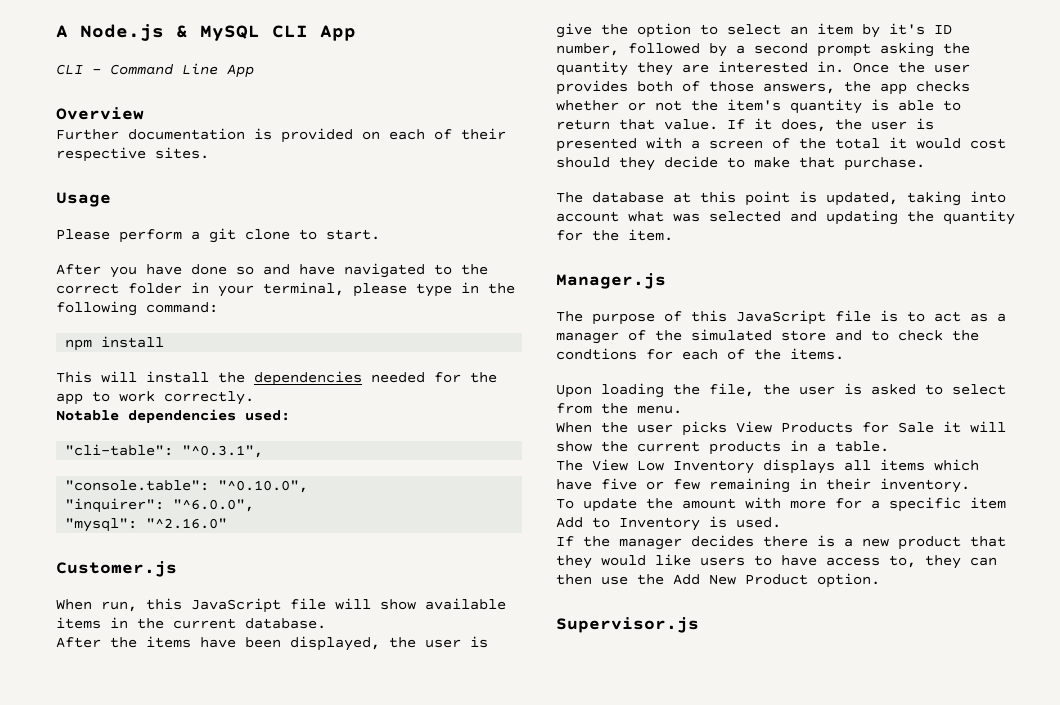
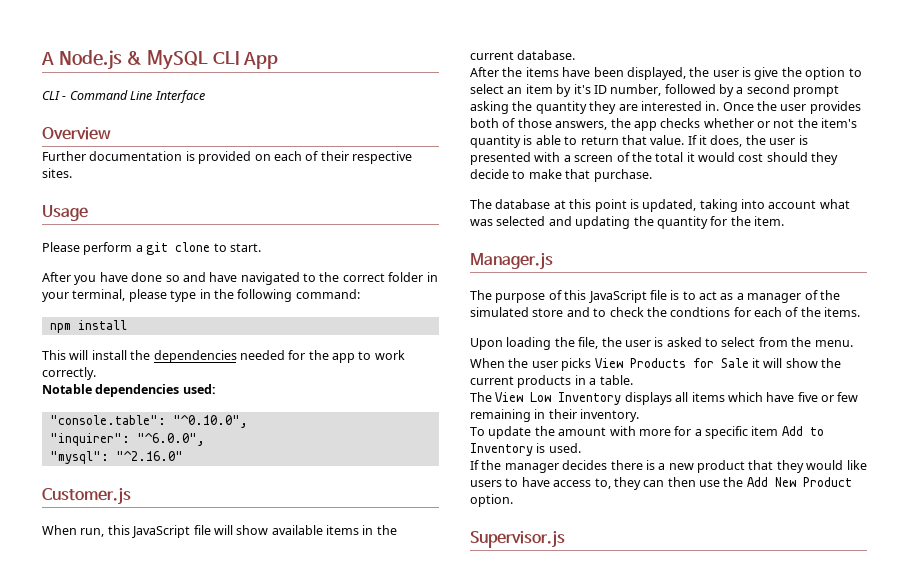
- CLI - Command Line App
+ CLI - Command Line Interface
- "cli-table": "^0.3.1",

